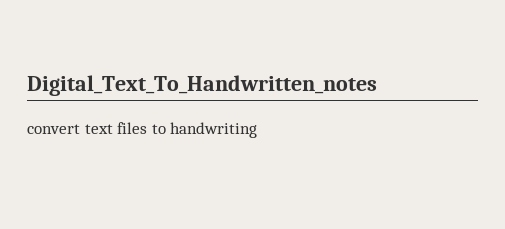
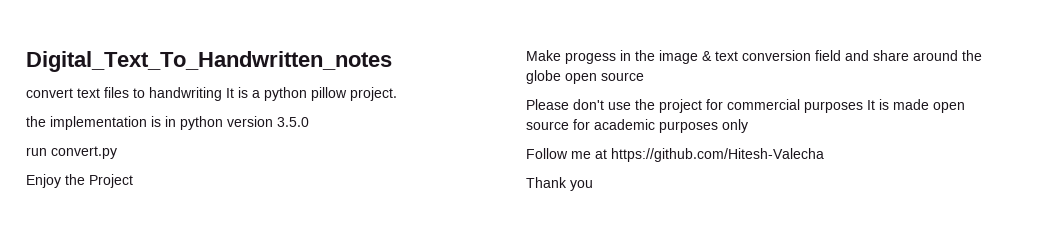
- convert text files to handwriting
+ convert text files to handwriting It is a python pillow project.
+ the implementation is in python version 3.5.0
+ run convert.py
+ Enjoy the Project
+ Make progess in the image & text conversion field and share around the globe open source
+ Please don't use the project for commercial purposes It is made open source for academic purposes only
+ Follow me at https://github.com/Hitesh-Valecha
+ Thank you

